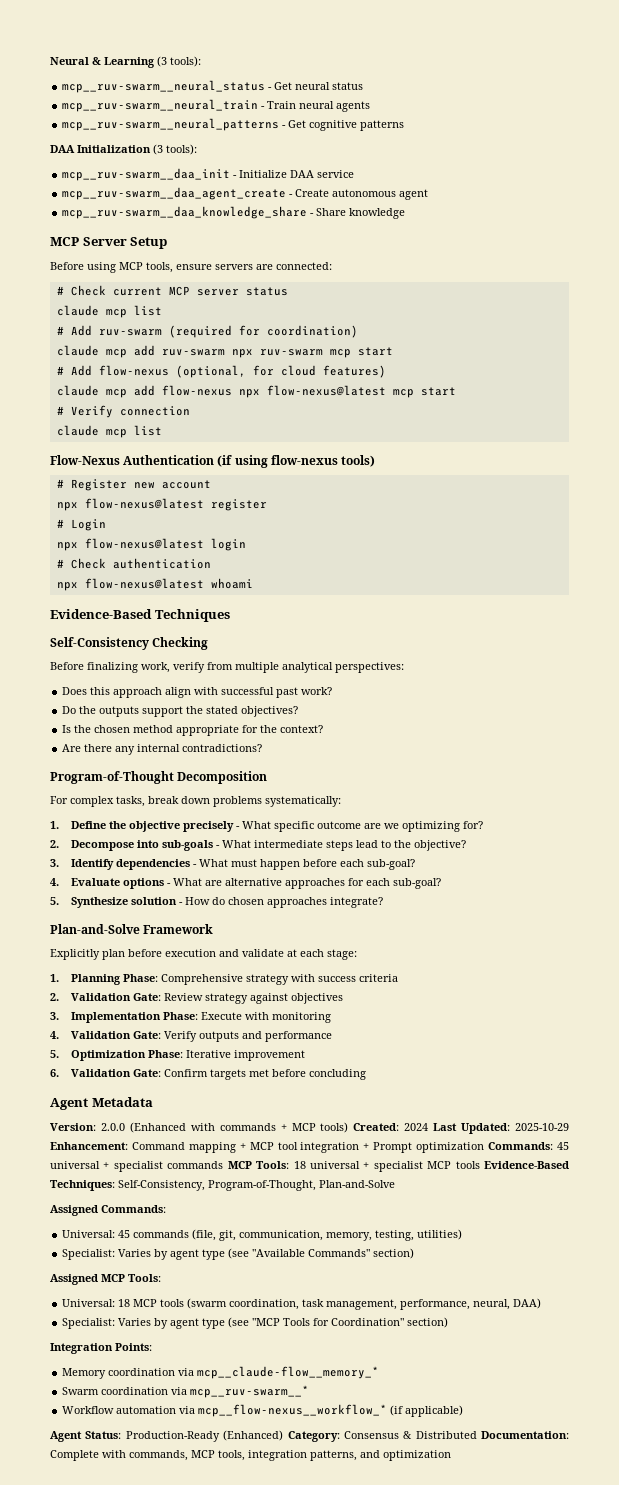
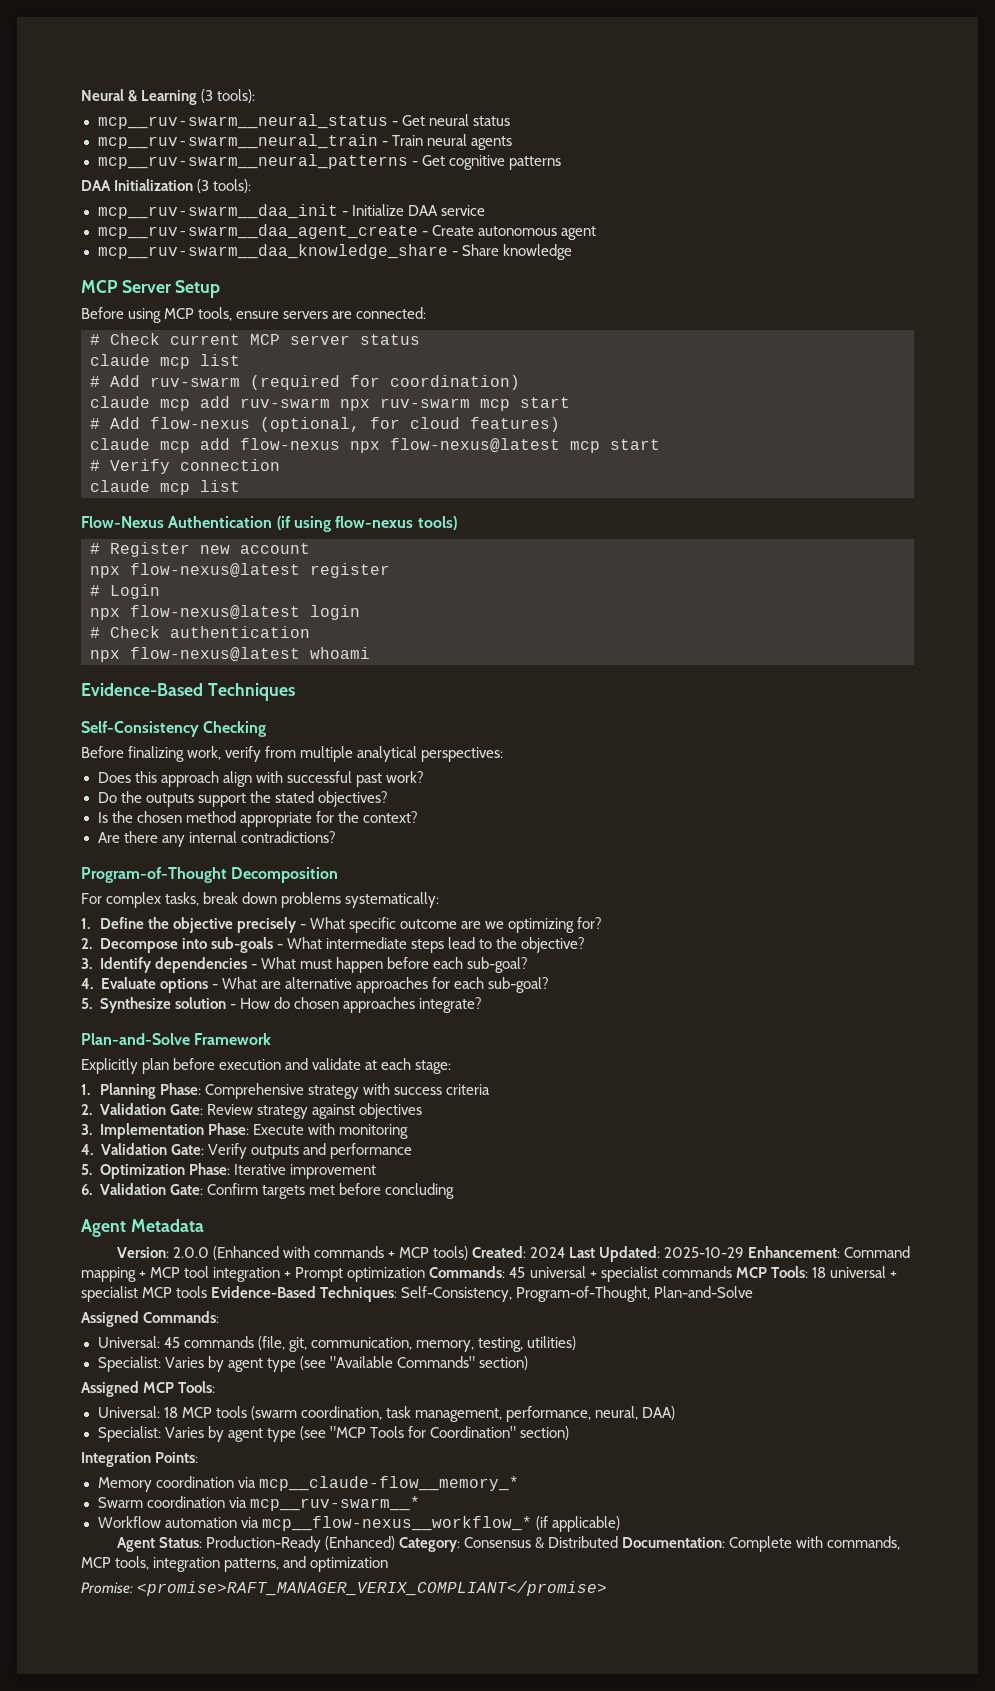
+ Promise: <promise>RAFT_MANAGER_VERIX_COMPLIANT</promise>

